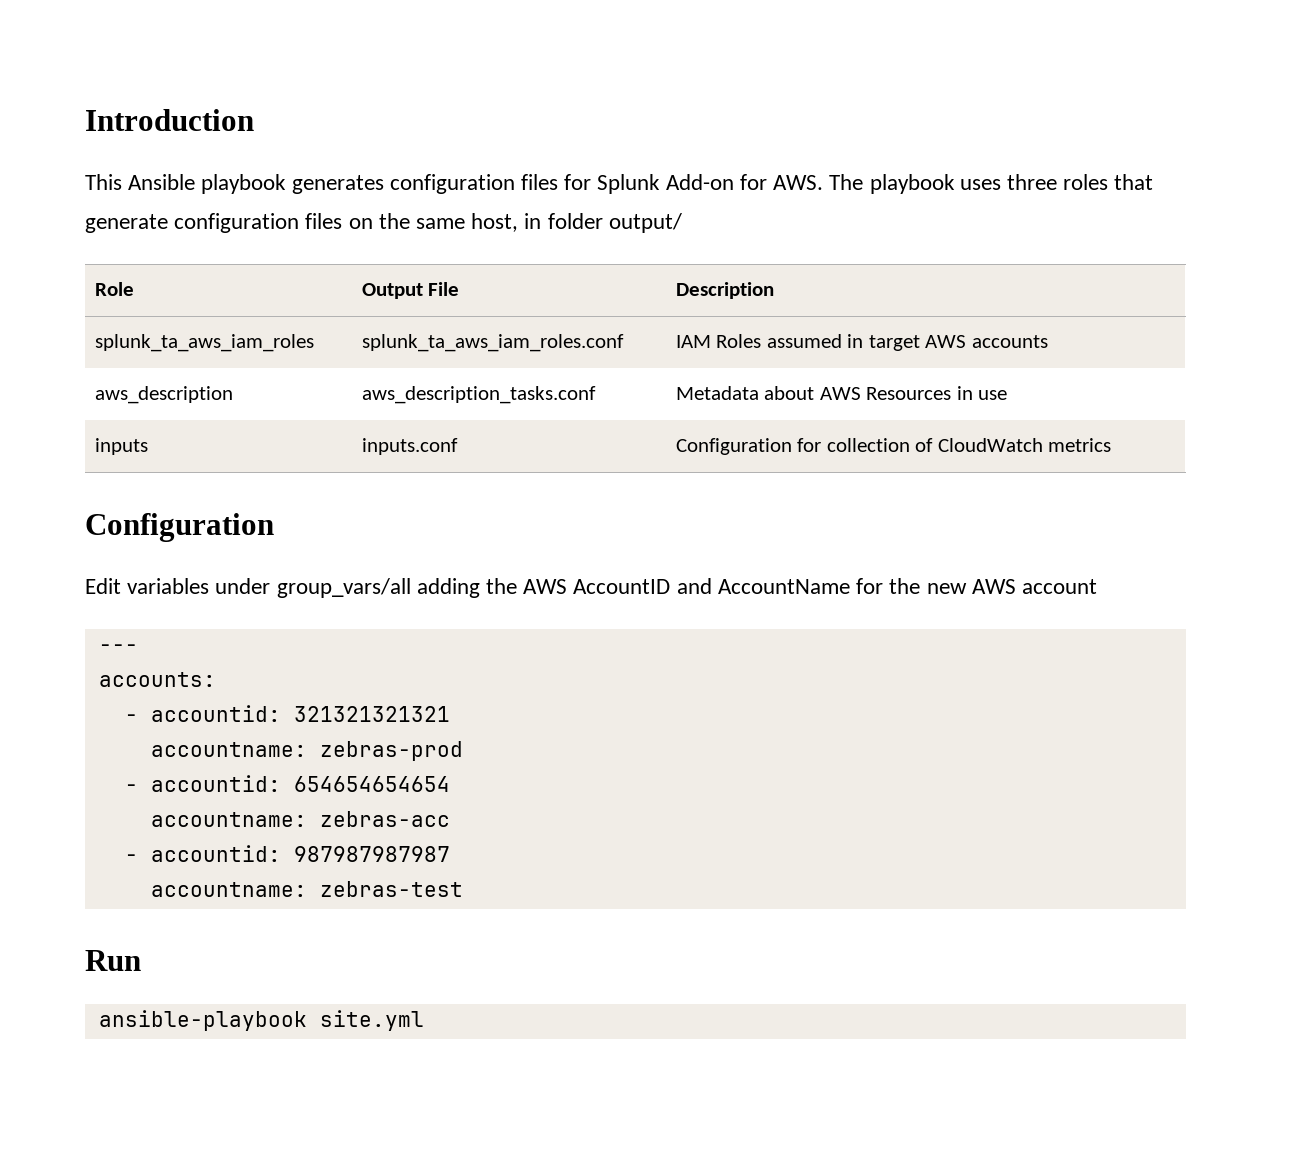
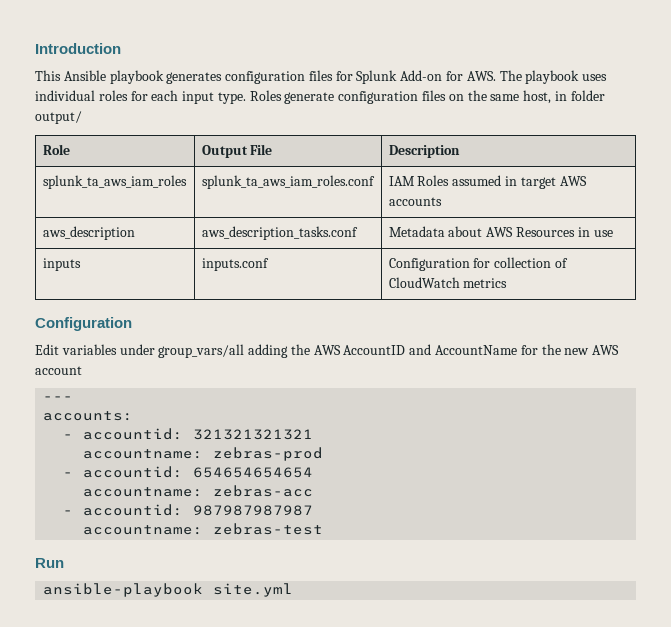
- This Ansible playbook generates configuration files for Splunk Add-on for AWS. The playbook uses three roles that generate configuration files on the same host, in folder output/
+ This Ansible playbook generates configuration files for Splunk Add-on for AWS. The playbook uses individual roles for each input type. Roles generate configuration files on the same host, in folder output/

